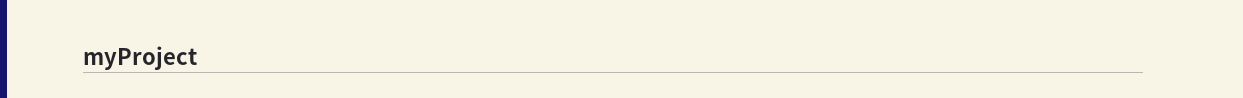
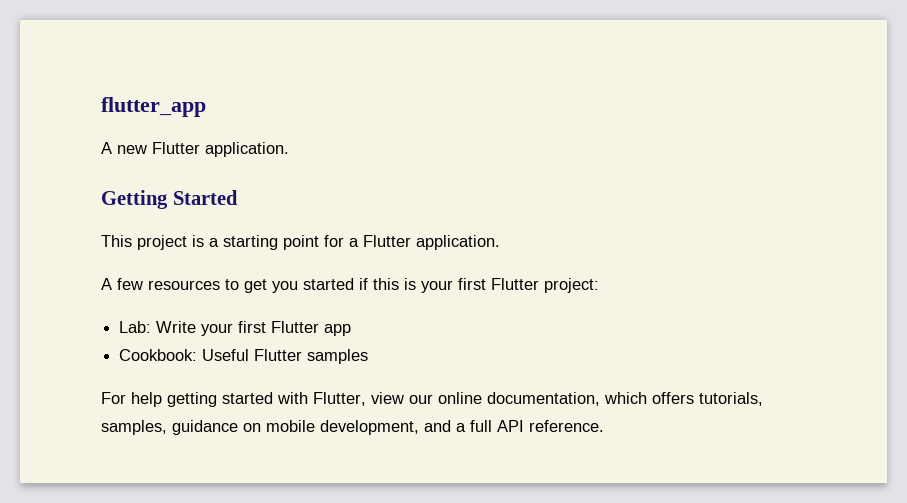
- myProject
+ flutter_app
+ A new Flutter application.
+ Getting Started
+ This project is a starting point for a Flutter application.
+ A few resources to get you started if this is your first Flutter project:
+ Lab: Write your first Flutter app
+ Cookbook: Useful Flutter samples
+ For help getting started with Flutter, view our online documentation, which offers tutorials, samples, guidance on mobile development, and a full API reference.

